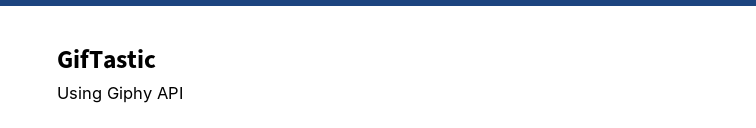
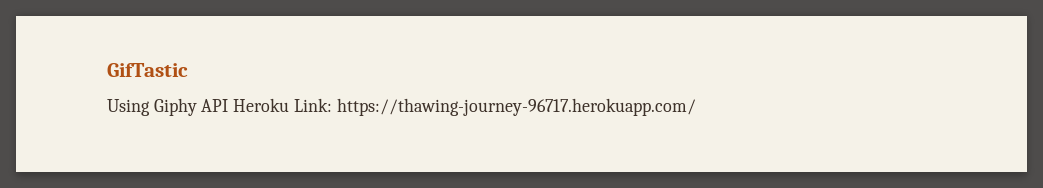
- Using Giphy API
+ Using Giphy API Heroku Link: https://thawing-journey-96717.herokuapp.com/

